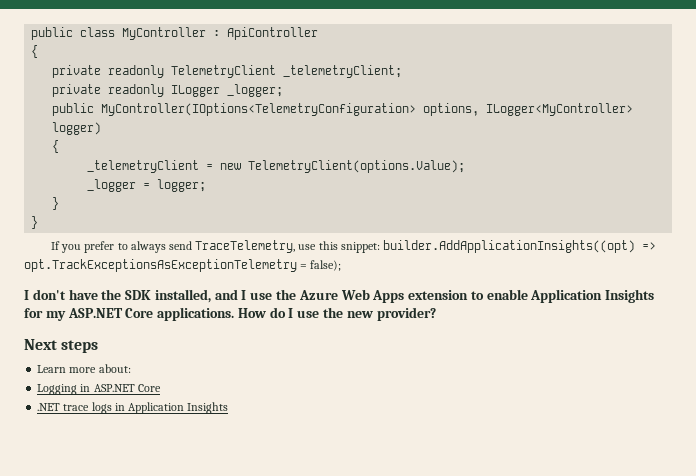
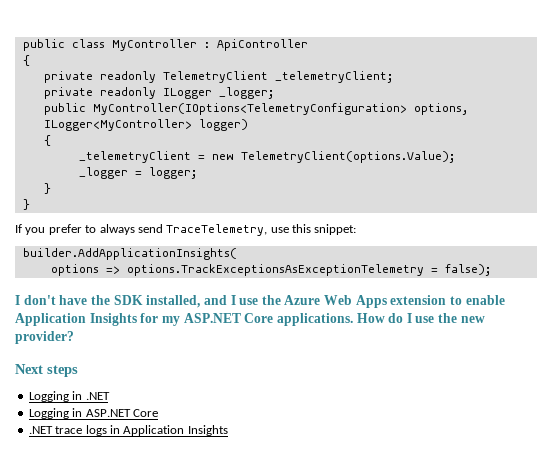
- If you prefer to always send TraceTelemetry, use this snippet: builder.AddApplicationInsights((opt) => opt.TrackExceptionsAsExceptionTelemetry = false);
+ If you prefer to always send TraceTelemetry, use this snippet:
+ builder.AddApplicationInsights(
+ options => options.TrackExceptionsAsExceptionTelemetry = false);
- Learn more about:
+ Logging in .NET

